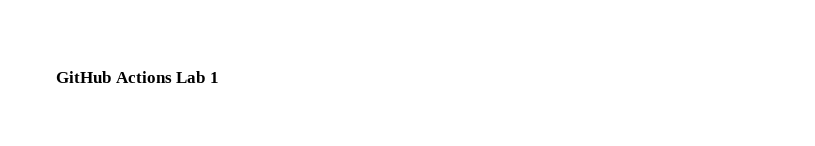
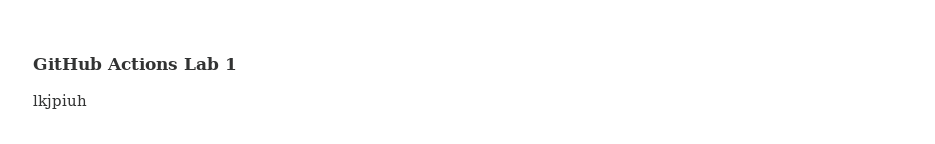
+ lkjpiuh

